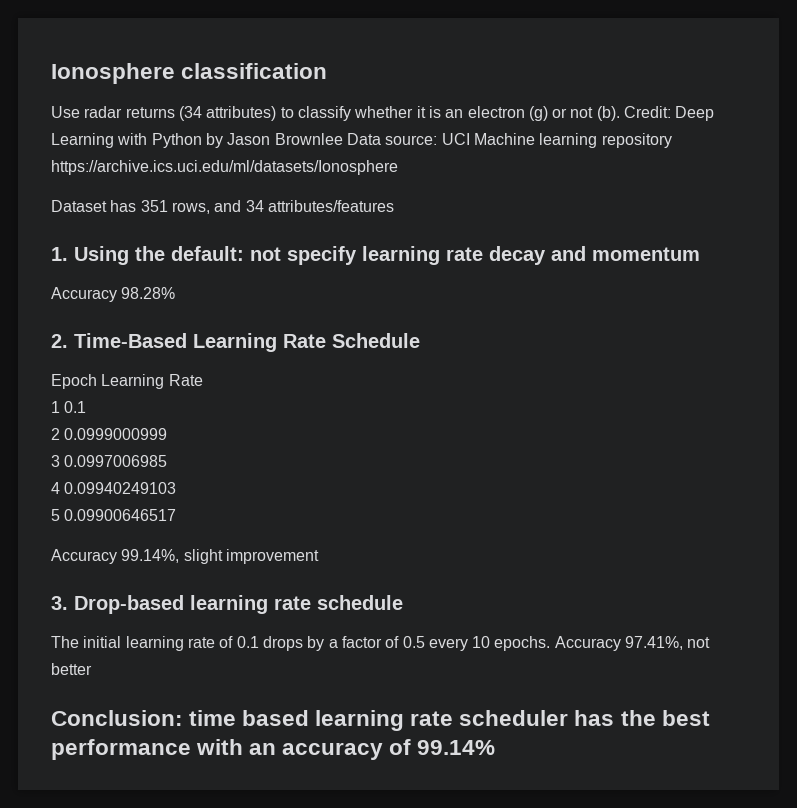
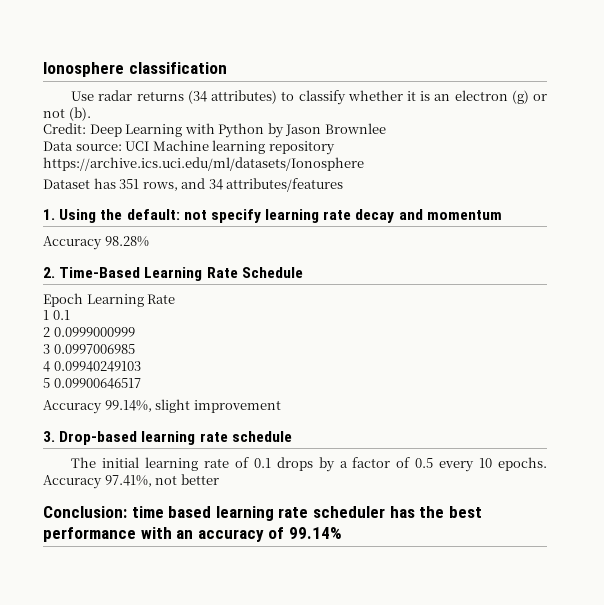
- Use radar returns (34 attributes) to classify whether it is an electron (g) or not (b). Credit: Deep Learning with Python by Jason Brownlee Data source: UCI Machine learning repository https://archive.ics.uci.edu/ml/datasets/Ionosphere
+ Use radar returns (34 attributes) to classify whether it is an electron (g) or not (b).
+ Credit: Deep Learning with Python by Jason Brownlee
+ Data source: UCI Machine learning repository https://archive.ics.uci.edu/ml/datasets/Ionosphere

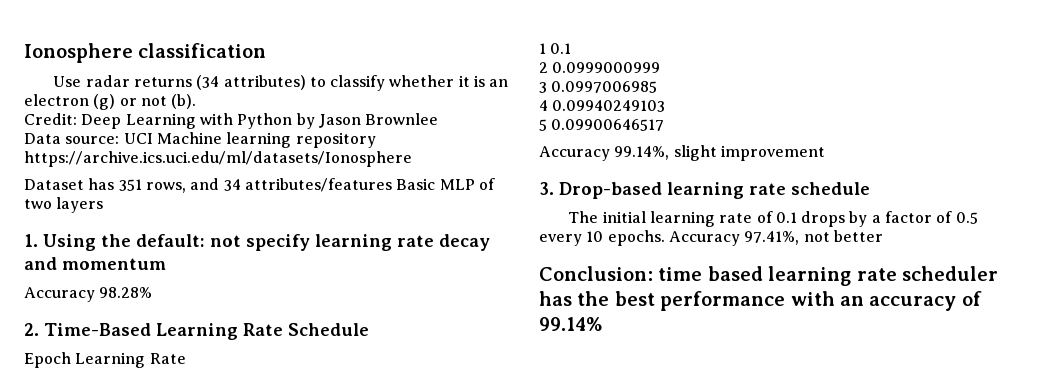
- Dataset has 351 rows, and 34 attributes/features
+ Dataset has 351 rows, and 34 attributes/features Basic MLP of two layers

